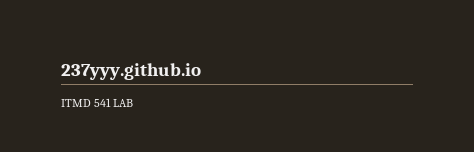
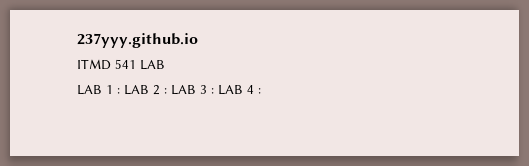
+ LAB 1 : LAB 2 : LAB 3 : LAB 4 :

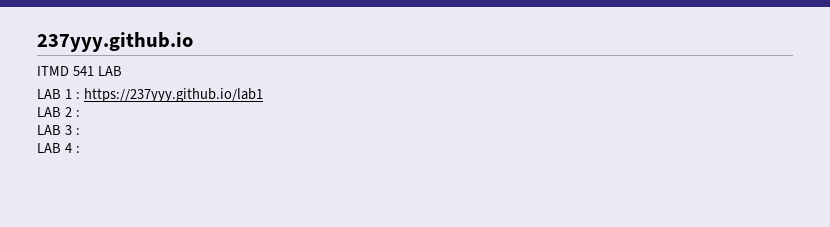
- LAB 1 : LAB 2 : LAB 3 : LAB 4 :
+ LAB 1 : https://237yyy.github.io/lab1
+ LAB 2 :
+ LAB 3 :
+ LAB 4 :

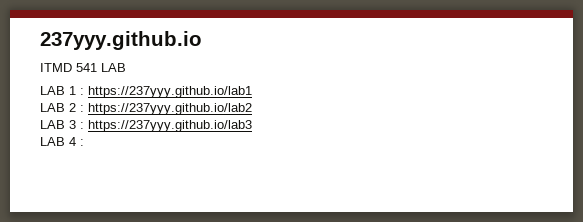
- LAB 2 :
+ LAB 2 : https://237yyy.github.io/lab2
- LAB 3 :
+ LAB 3 : https://237yyy.github.io/lab3

